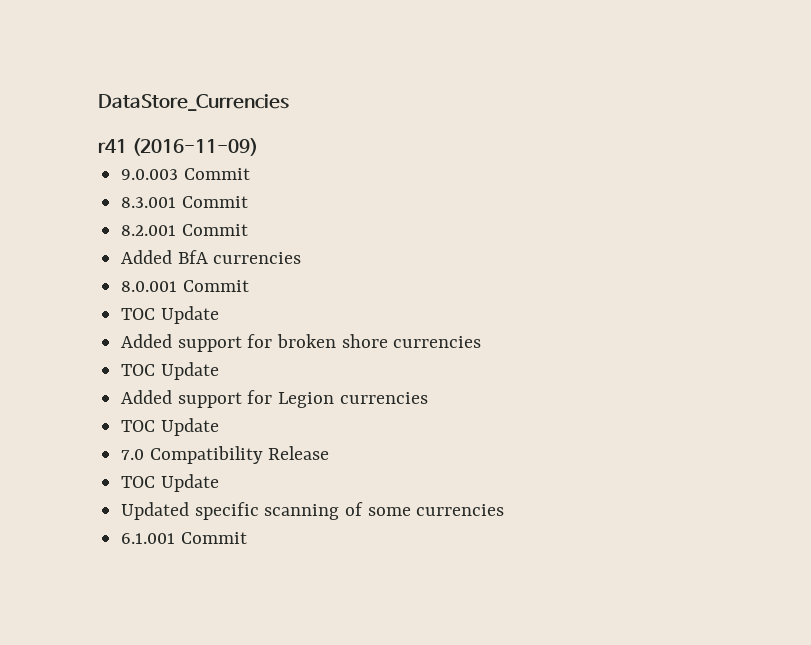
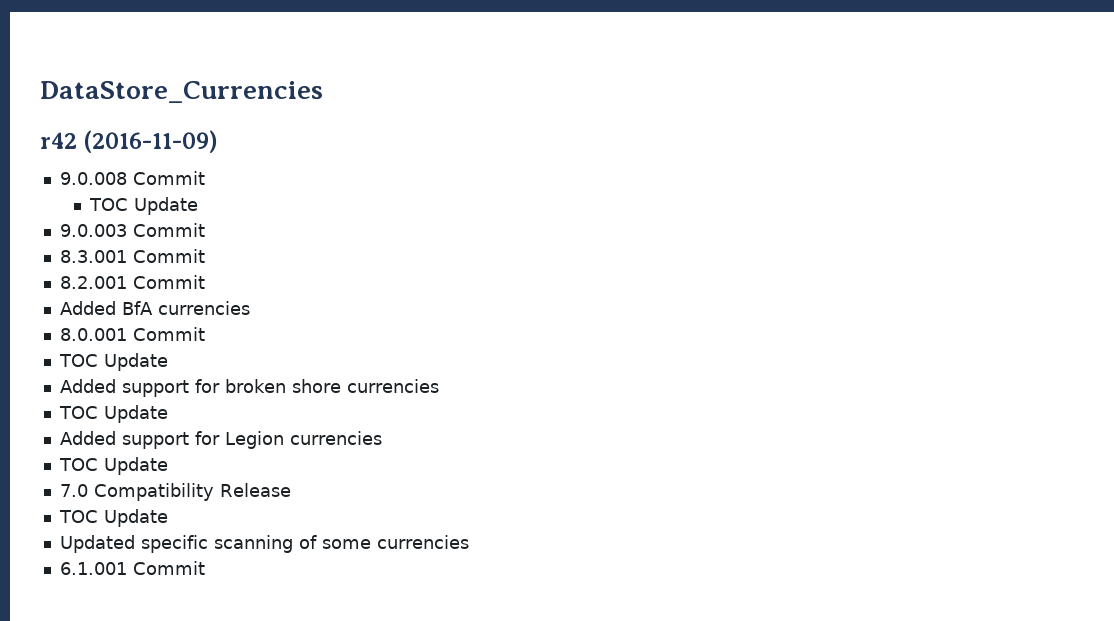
- r41 (2016-11-09)
+ r42 (2016-11-09)
+ 9.0.008 Commit
+ TOC Update

